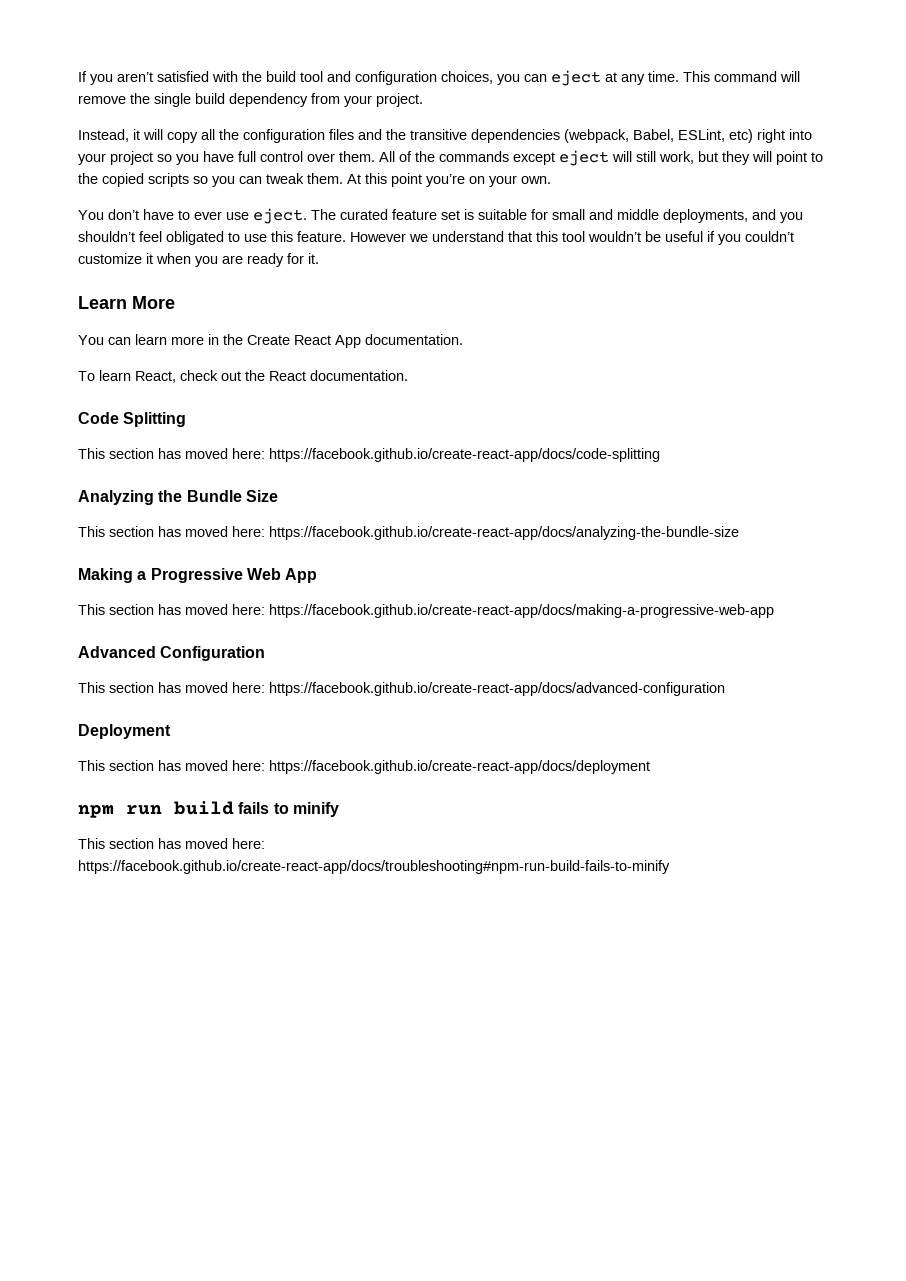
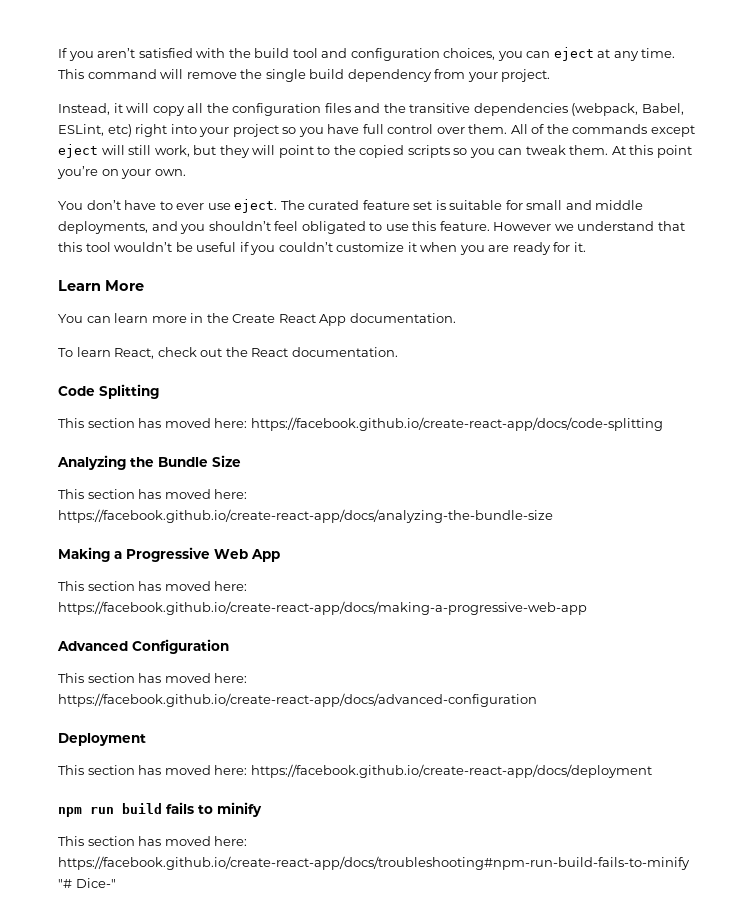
- This section has moved here: https://facebook.github.io/create-react-app/docs/troubleshooting#npm-run-build-fails-to-minify
+ This section has moved here: https://facebook.github.io/create-react-app/docs/troubleshooting#npm-run-build-fails-to-minify "# Dice-"

